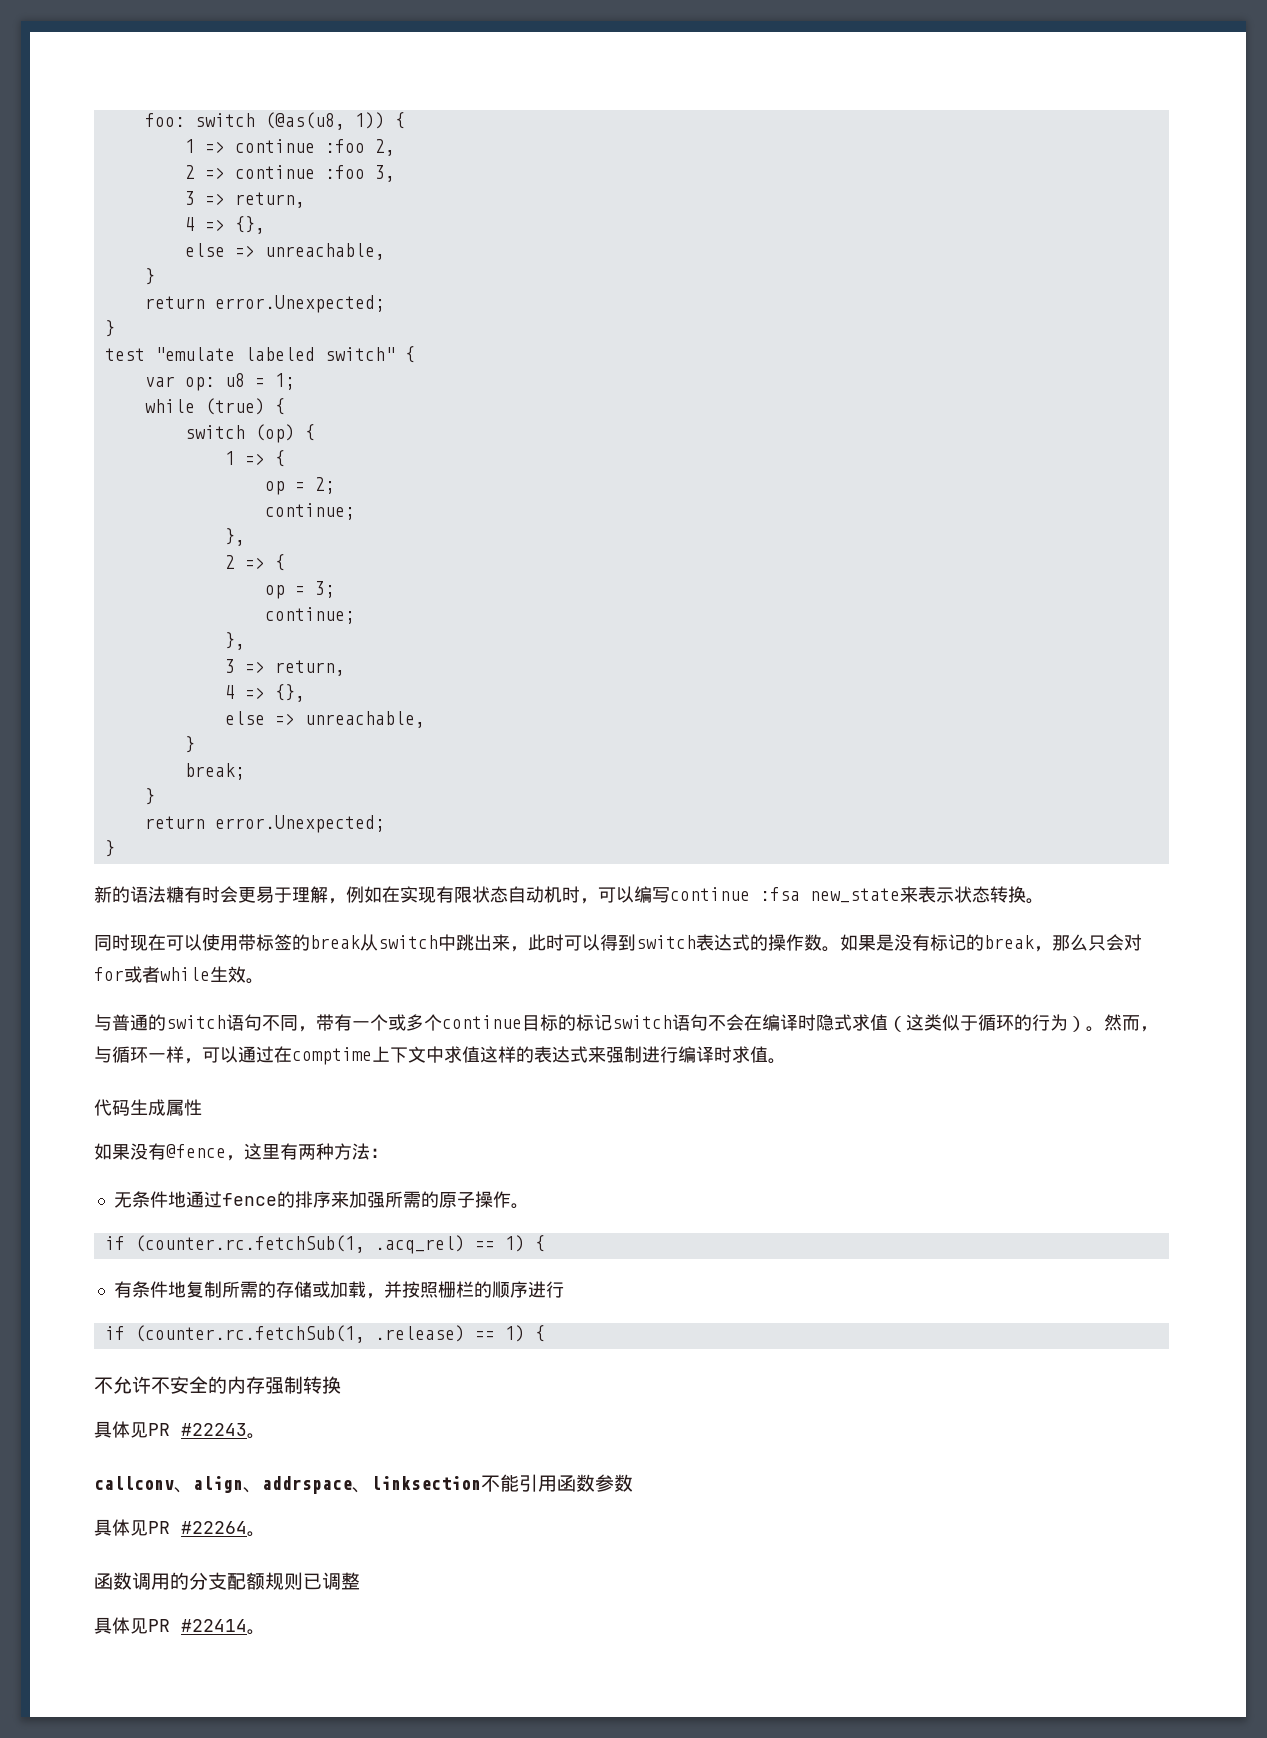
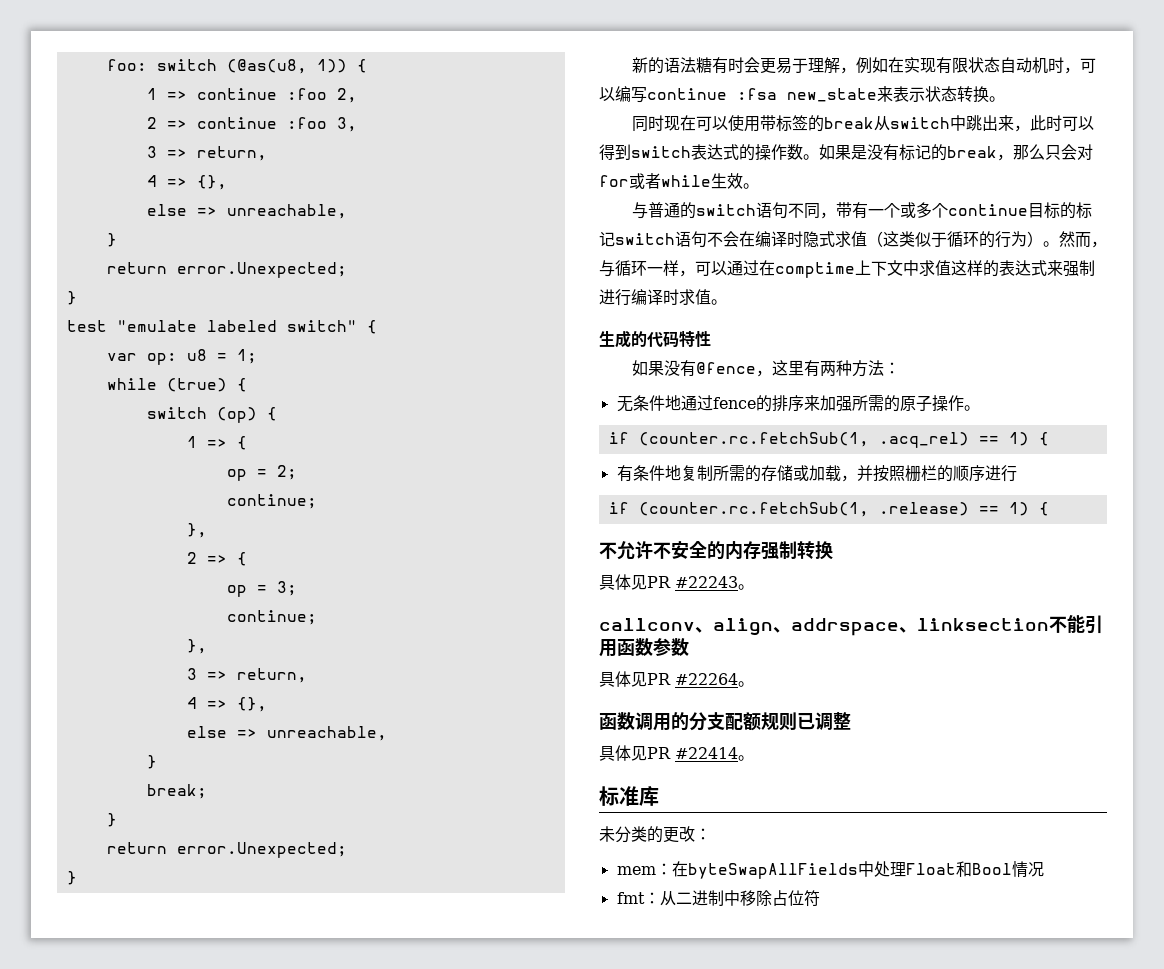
- 代码生成属性
+ 生成的代码特性
+ 标准库
+ 未分类的更改：
+ mem：在byteSwapAllFields中处理Float和Bool情况
+ fmt：从二进制中移除占位符

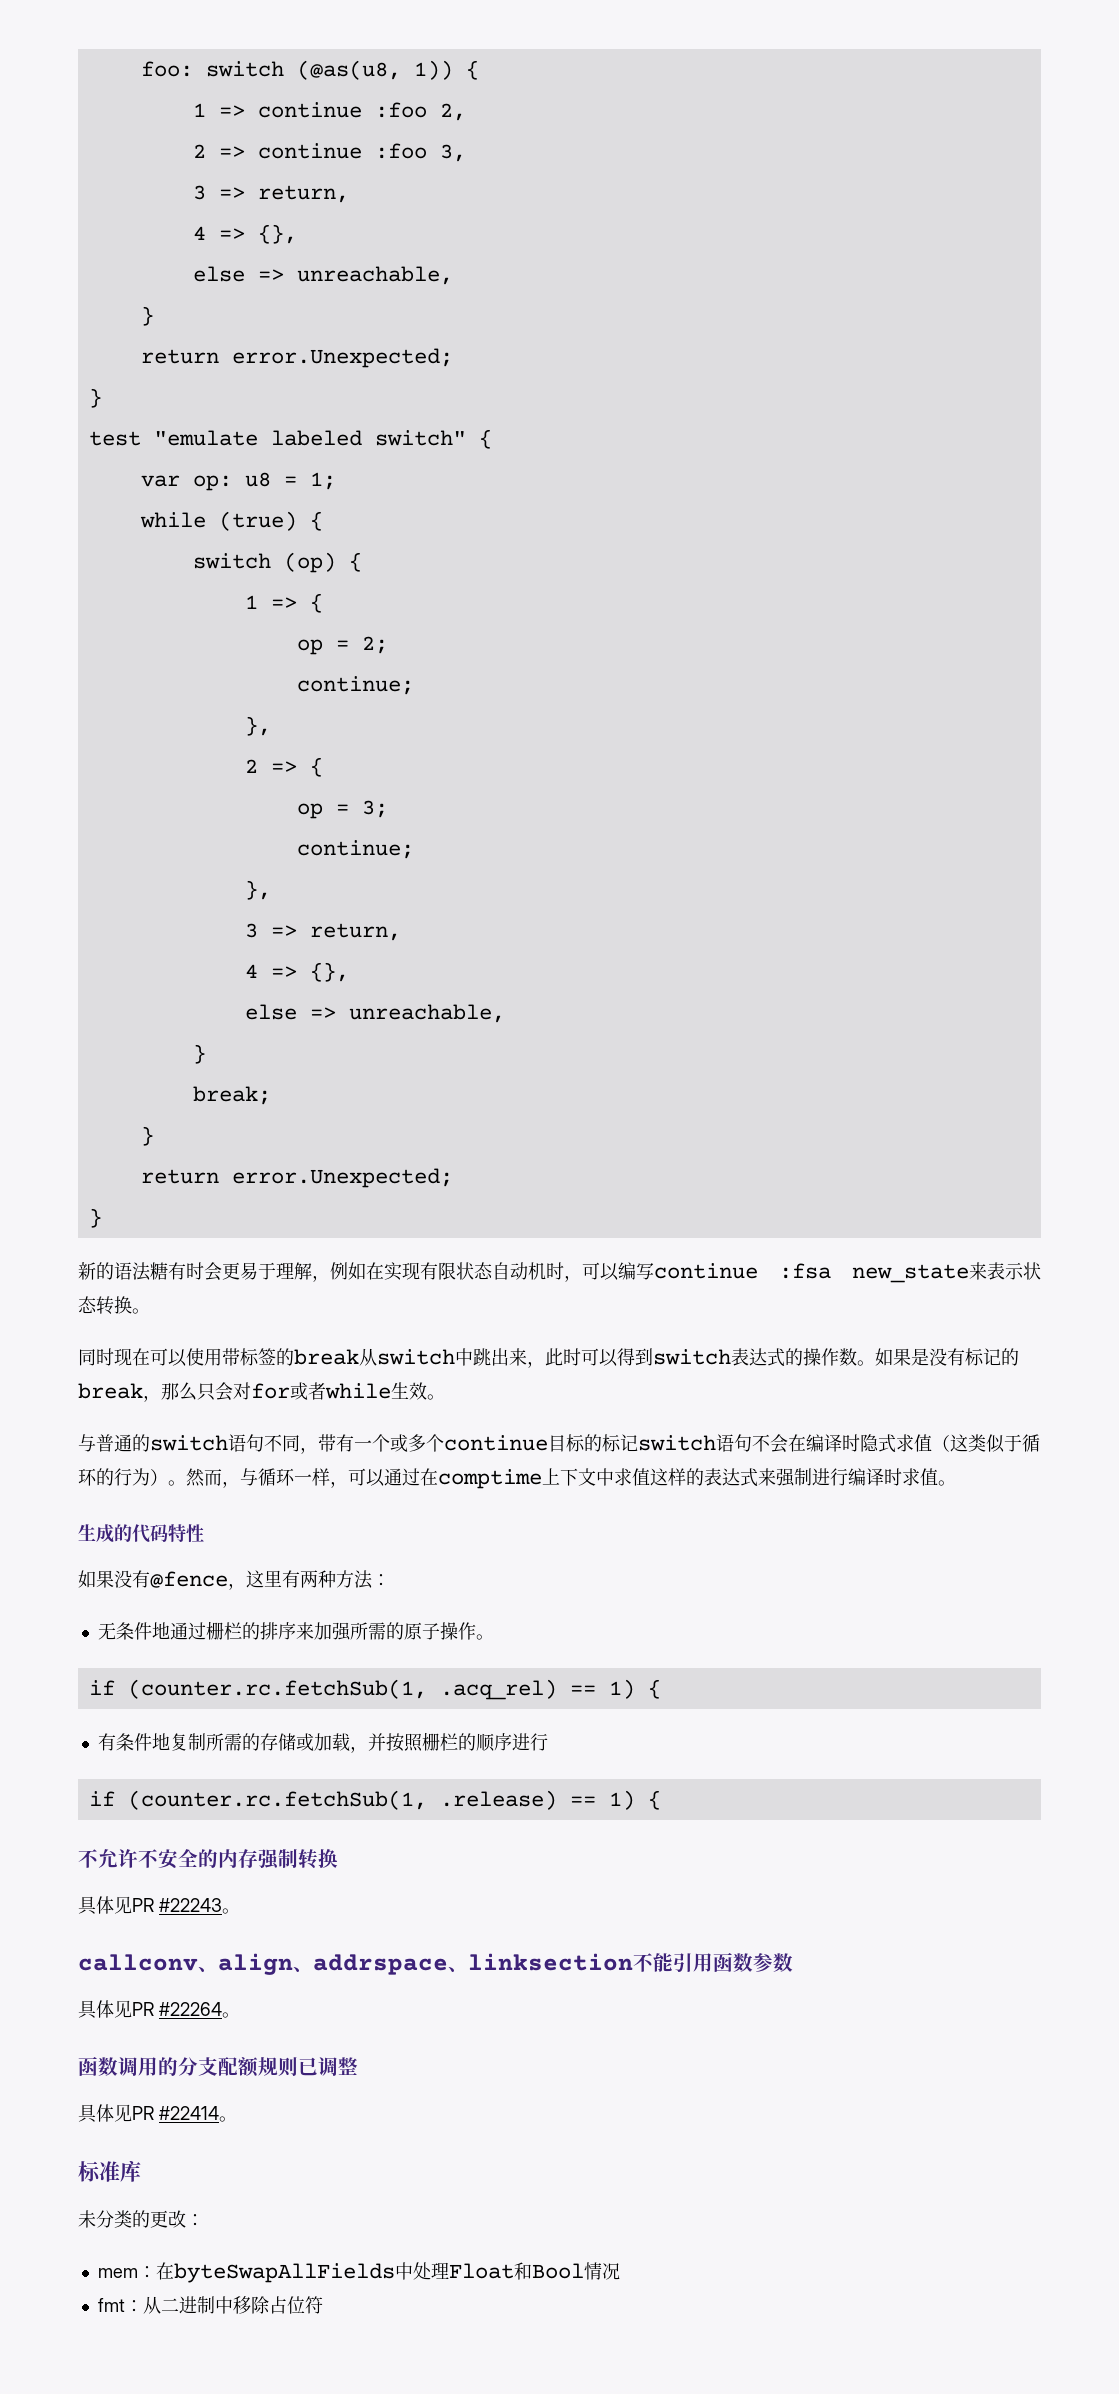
- 无条件地通过fence的排序来加强所需的原子操作。
+ 无条件地通过栅栏的排序来加强所需的原子操作。

